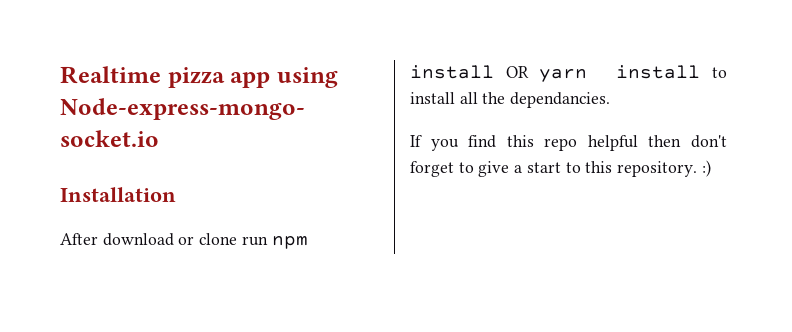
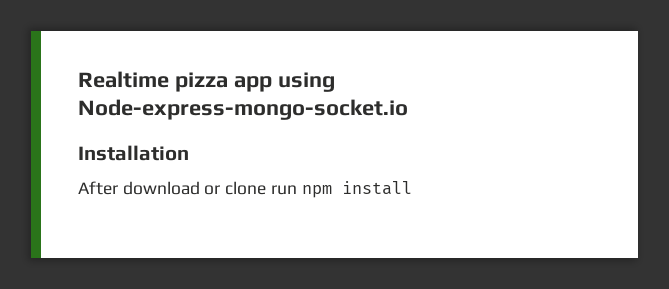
- After download or clone run npm install OR yarn install to install all the dependancies.
- If you find this repo helpful then don't forget to give a start to this repository. :)
+ After download or clone run npm install

